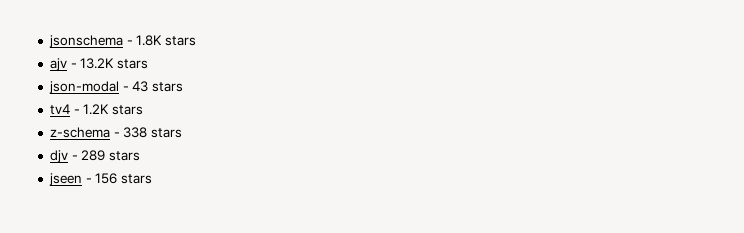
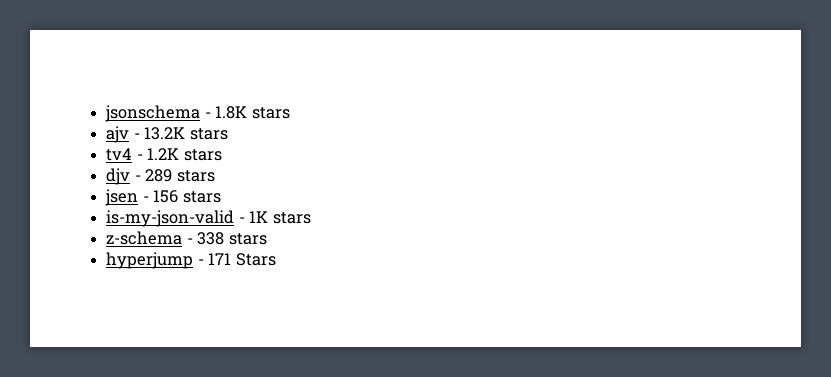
- json-modal - 43 stars
+ djv - 289 stars
+ jsen - 156 stars
+ is-my-json-valid - 1K stars
  z-schema - 338 stars
- djv - 289 stars
- jseen - 156 stars
+ hyperjump - 171 Stars

